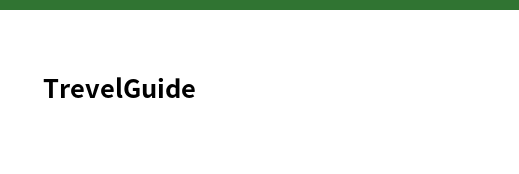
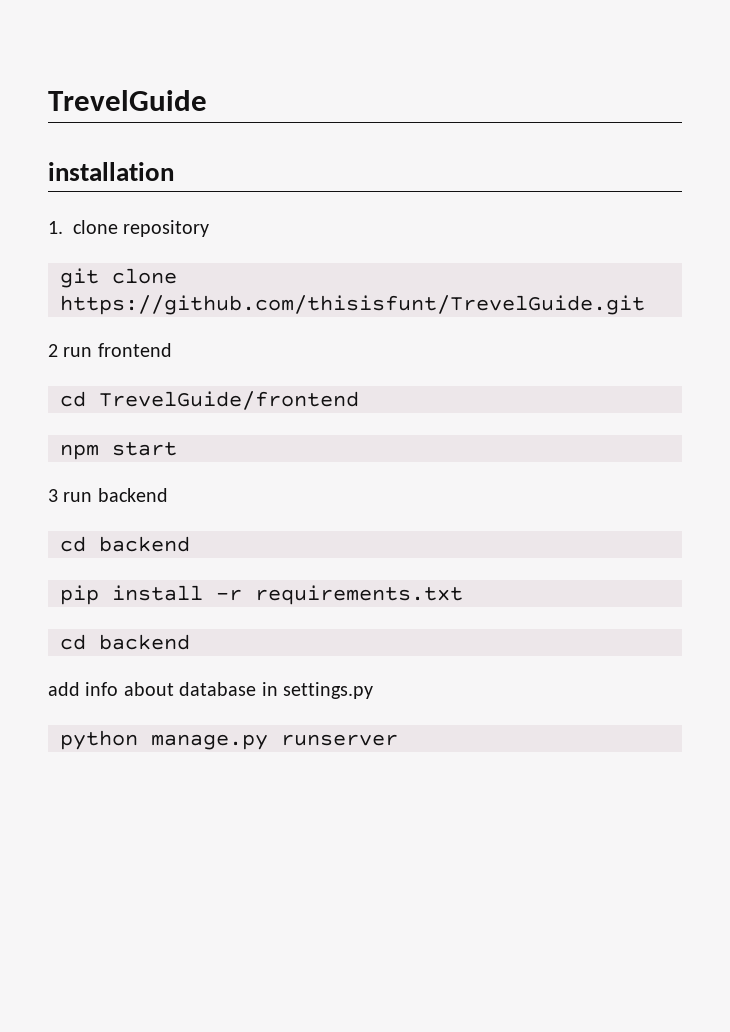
+ installation
+ 1. clone repository
+ git clone https://github.com/thisisfunt/TrevelGuide.git
+ 2 run frontend
+ cd TrevelGuide/frontend
+ npm start
+ 3 run backend
+ cd backend
+ pip install -r requirements.txt
+ cd backend
+ add info about database in settings.py
+ python manage.py runserver

